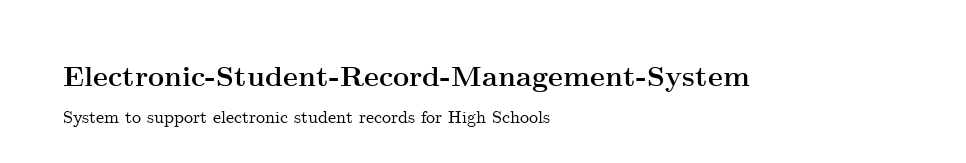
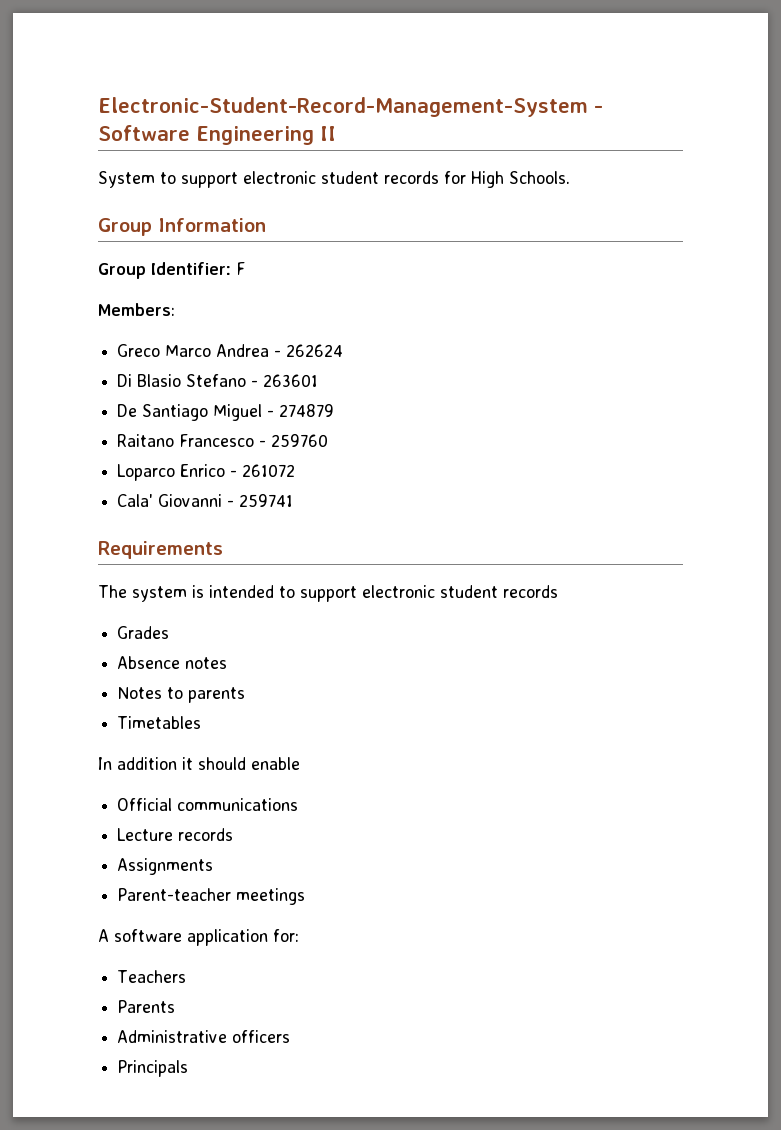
- Electronic-Student-Record-Management-System
+ Electronic-Student-Record-Management-System - Software Engineering II
- System to support electronic student records for High Schools
+ System to support electronic student records for High Schools.
+ Group Information
+ Group Identifier: F
+ Members:
+ Greco Marco Andrea - 262624
+ Di Blasio Stefano - 263601
+ De Santiago Miguel - 274879
+ Raitano Francesco - 259760
+ Loparco Enrico - 261072
+ Cala' Giovanni - 259741
+ Requirements
+ The system is intended to support electronic student records
+ Grades
+ Absence notes
+ Notes to parents
+ Timetables
+ In addition it should enable
+ Official communications
+ Lecture records
+ Assignments
+ Parent-teacher meetings
+ A software application for:
+ Teachers
+ Parents
+ Administrative officers
+ Principals

